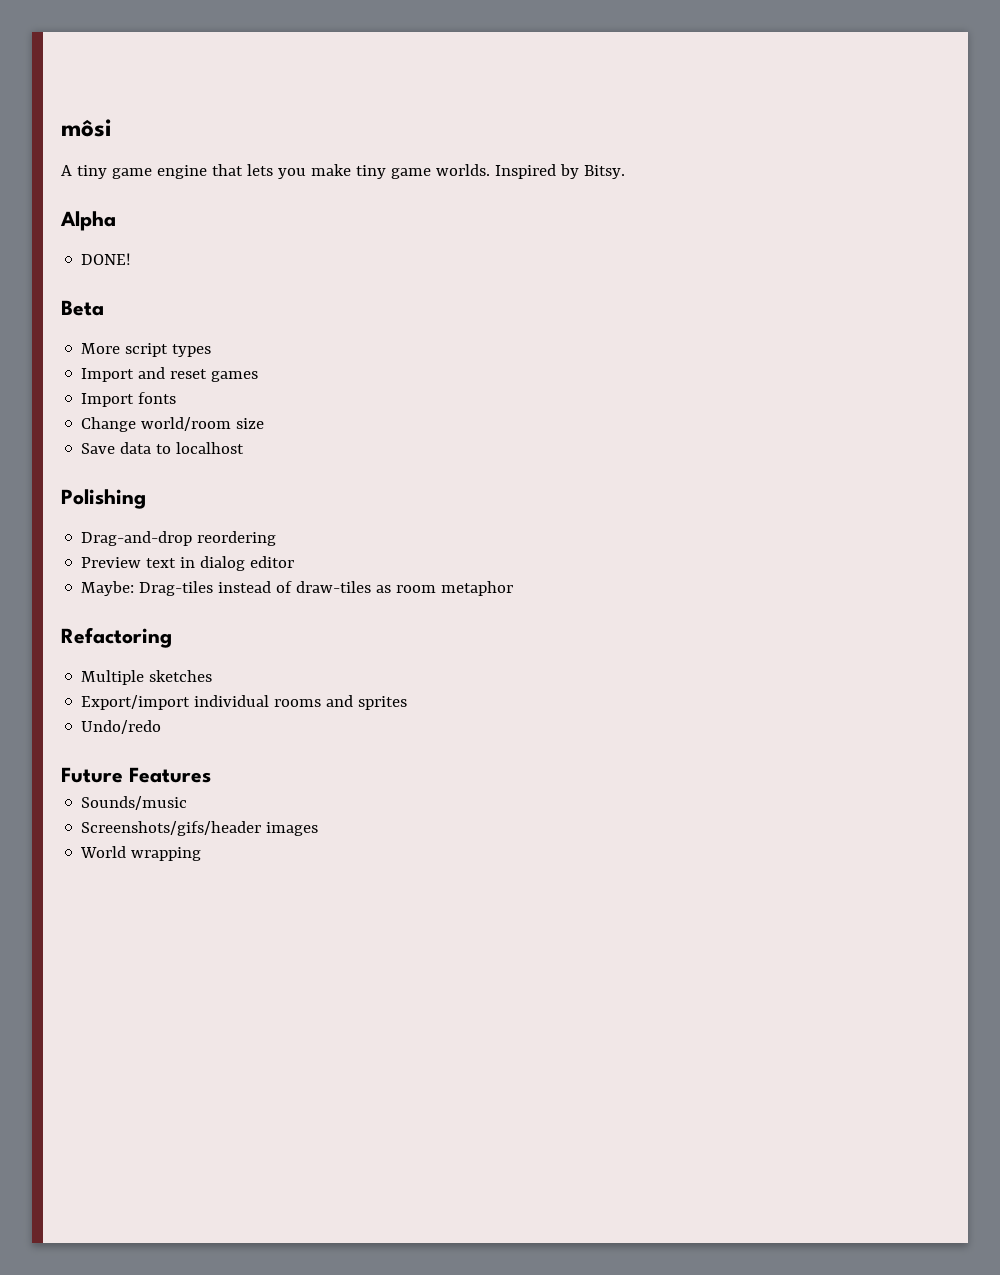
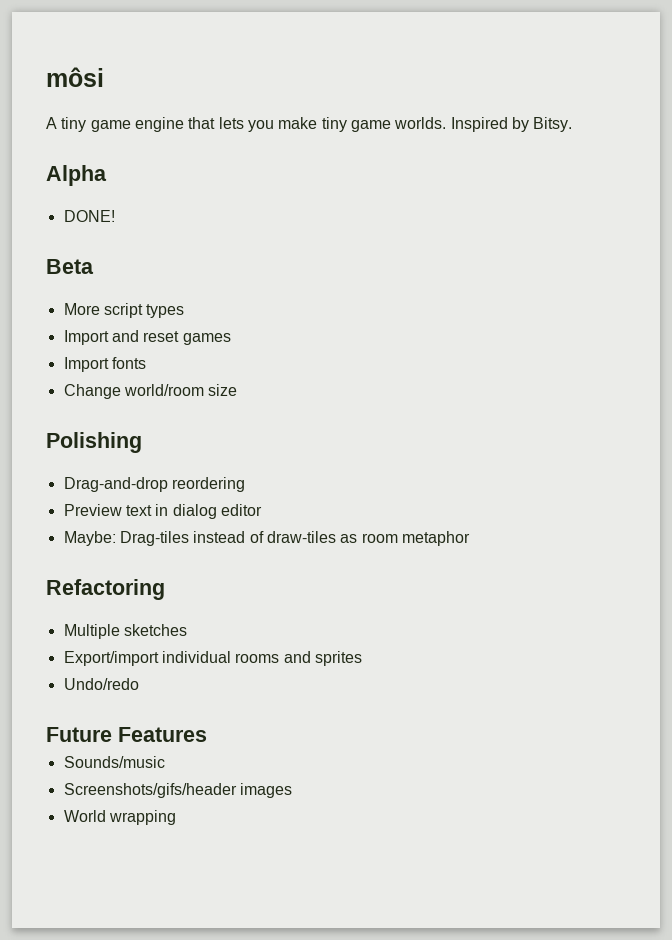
- Save data to localhost

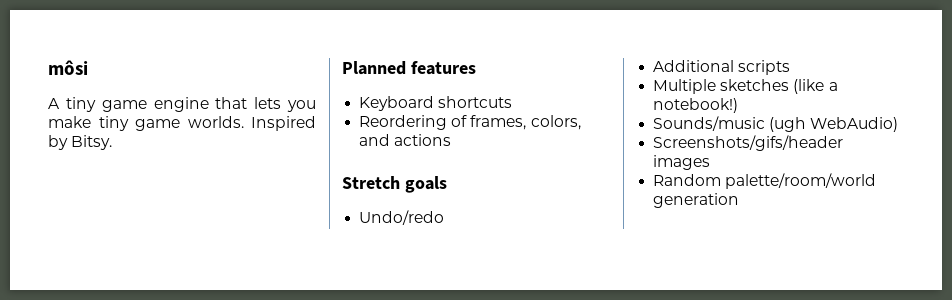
- Alpha
- DONE!
- Beta
- More script types
- Import and reset games
- Import fonts
- Change world/room size
- Polishing
- Drag-and-drop reordering
- Preview text in dialog editor
- Maybe: Drag-tiles instead of draw-tiles as room metaphor
- Refactoring
- Multiple sketches
- Export/import individual rooms and sprites
+ Planned features
+ Keyboard shortcuts
+ Reordering of frames, colors, and actions
+ Stretch goals
  Undo/redo
- Future Features
+ Additional scripts
+ Multiple sketches (like a notebook!)
- Sounds/music
+ Sounds/music (ugh WebAudio)
- World wrapping
+ Random palette/room/world generation

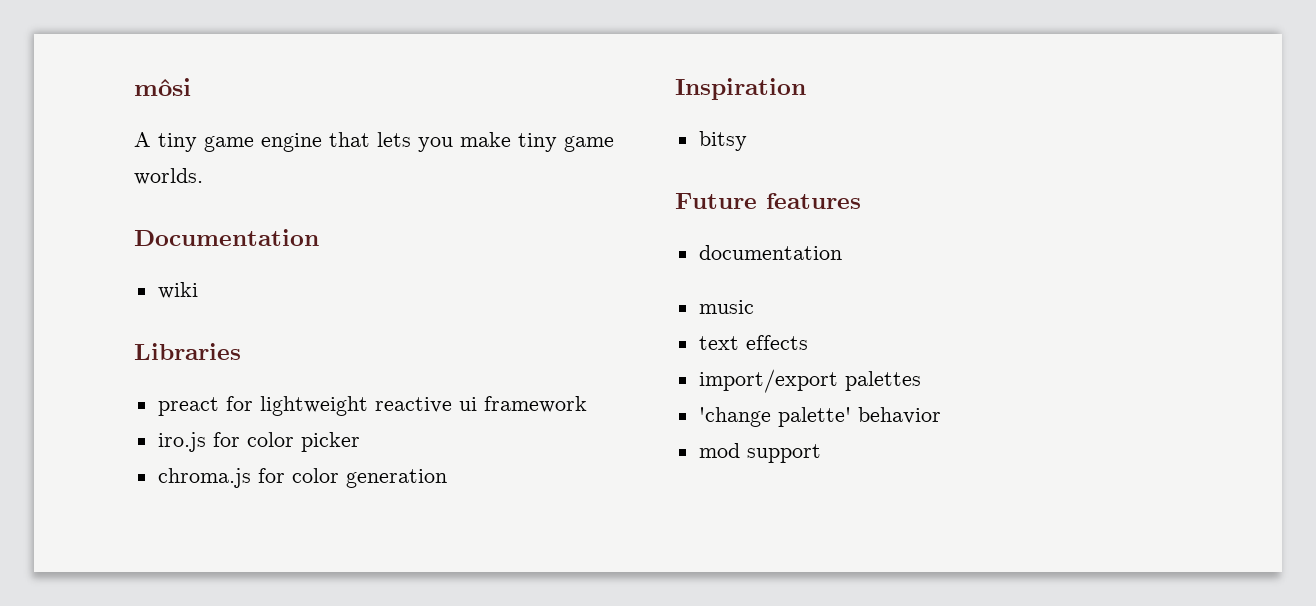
- A tiny game engine that lets you make tiny game worlds. Inspired by Bitsy.
- Planned features
- Keyboard shortcuts
- Reordering of frames, colors, and actions
- Stretch goals
- Undo/redo
- Additional scripts
- Multiple sketches (like a notebook!)
- Sounds/music (ugh WebAudio)
- Screenshots/gifs/header images
- Random palette/room/world generation
+ A tiny game engine that lets you make tiny game worlds.
+ Documentation
+ wiki
+ Libraries
+ preact for lightweight reactive ui framework
+ iro.js for color picker
+ chroma.js for color generation
+ Inspiration
+ bitsy
+ Future features
+ documentation
+ music
+ text effects
+ import/export palettes
+ 'change palette' behavior
+ mod support

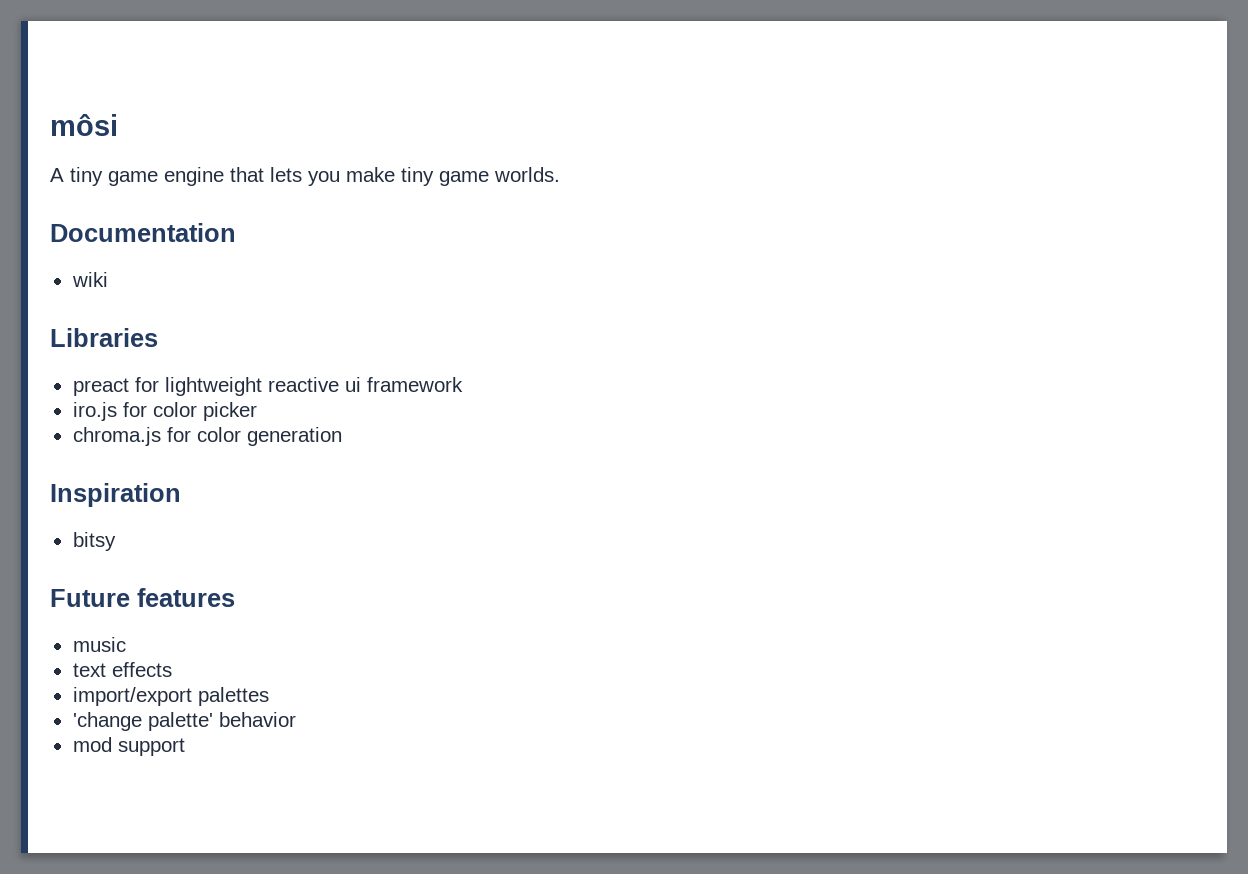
- documentation

